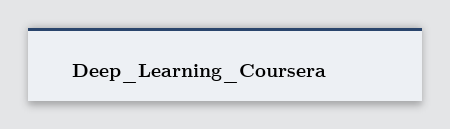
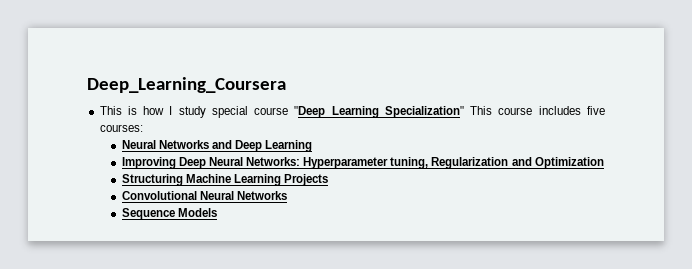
+ This is how I study special course "Deep Learning Specialization" This course includes five courses:
+ Neural Networks and Deep Learning
+ Improving Deep Neural Networks: Hyperparameter tuning, Regularization and Optimization
+ Structuring Machine Learning Projects
+ Convolutional Neural Networks
+ Sequence Models

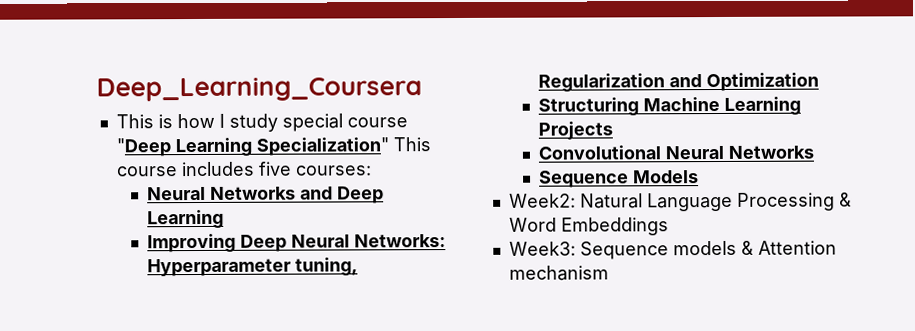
+ Week2: Natural Language Processing & Word Embeddings
+ Week3: Sequence models & Attention mechanism

